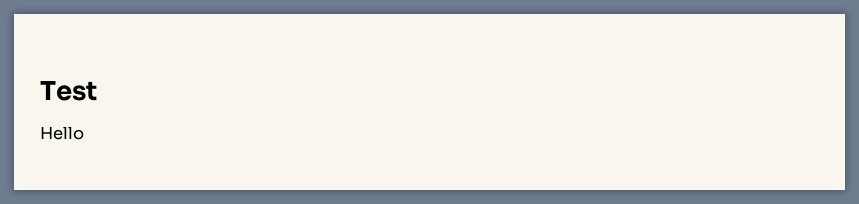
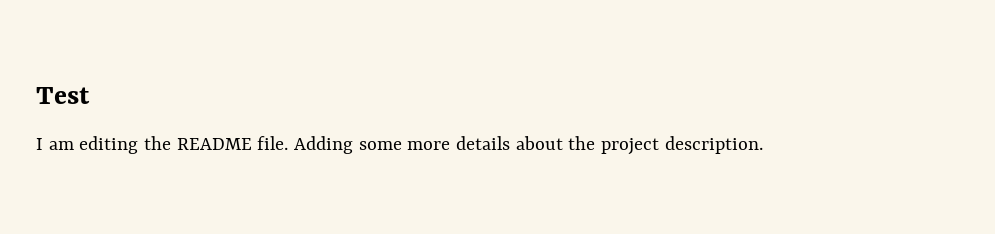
- Hello
+ I am editing the README file. Adding some more details about the project description.

